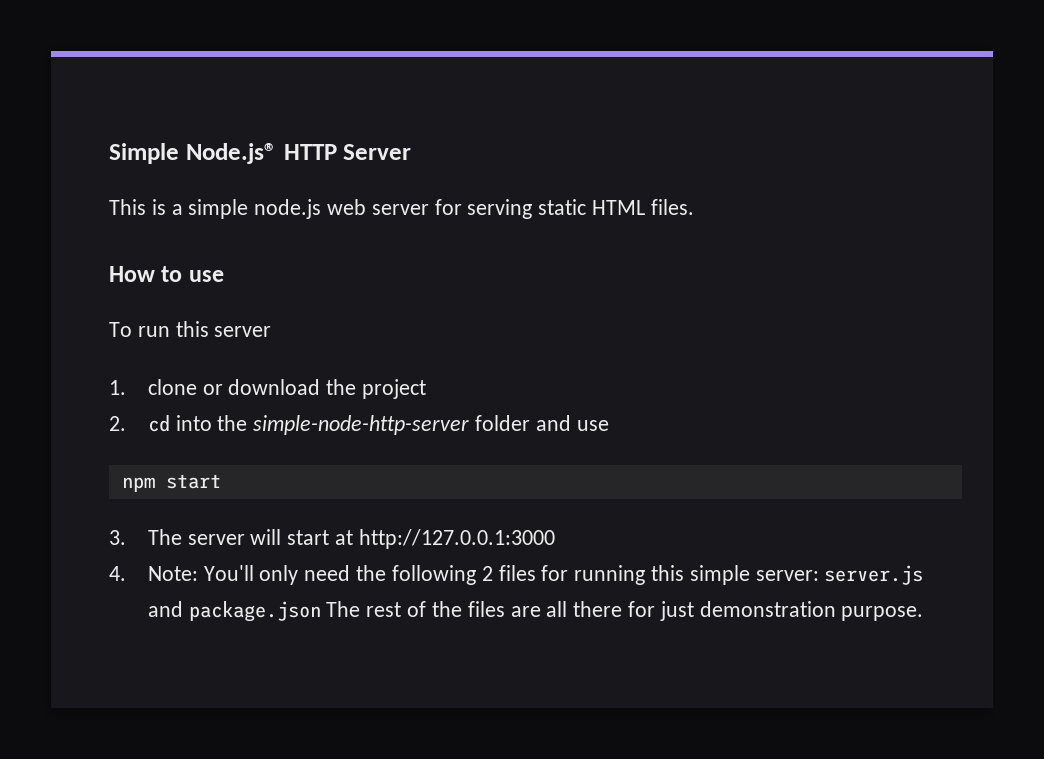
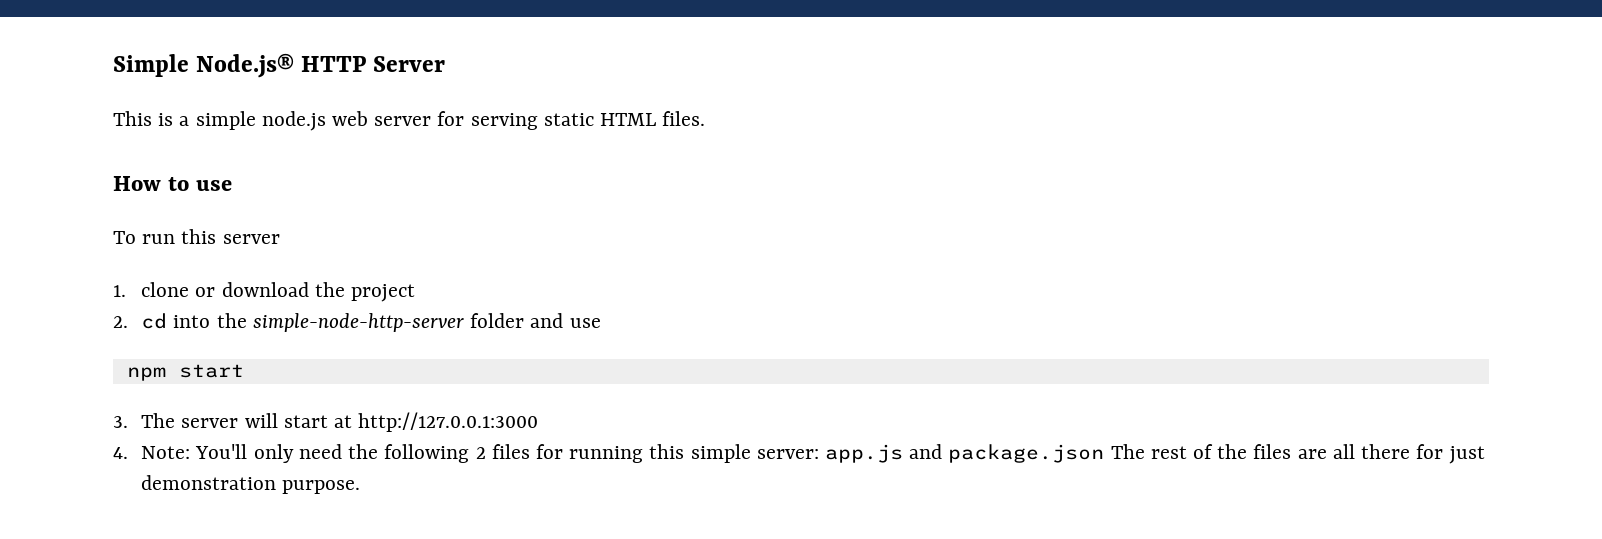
- 4. Note: You'll only need the following 2 files for running this simple server: server.js and package.json The rest of the files are all there for just demonstration purpose.
+ 4. Note: You'll only need the following 2 files for running this simple server: app.js and package.json The rest of the files are all there for just demonstration purpose.

